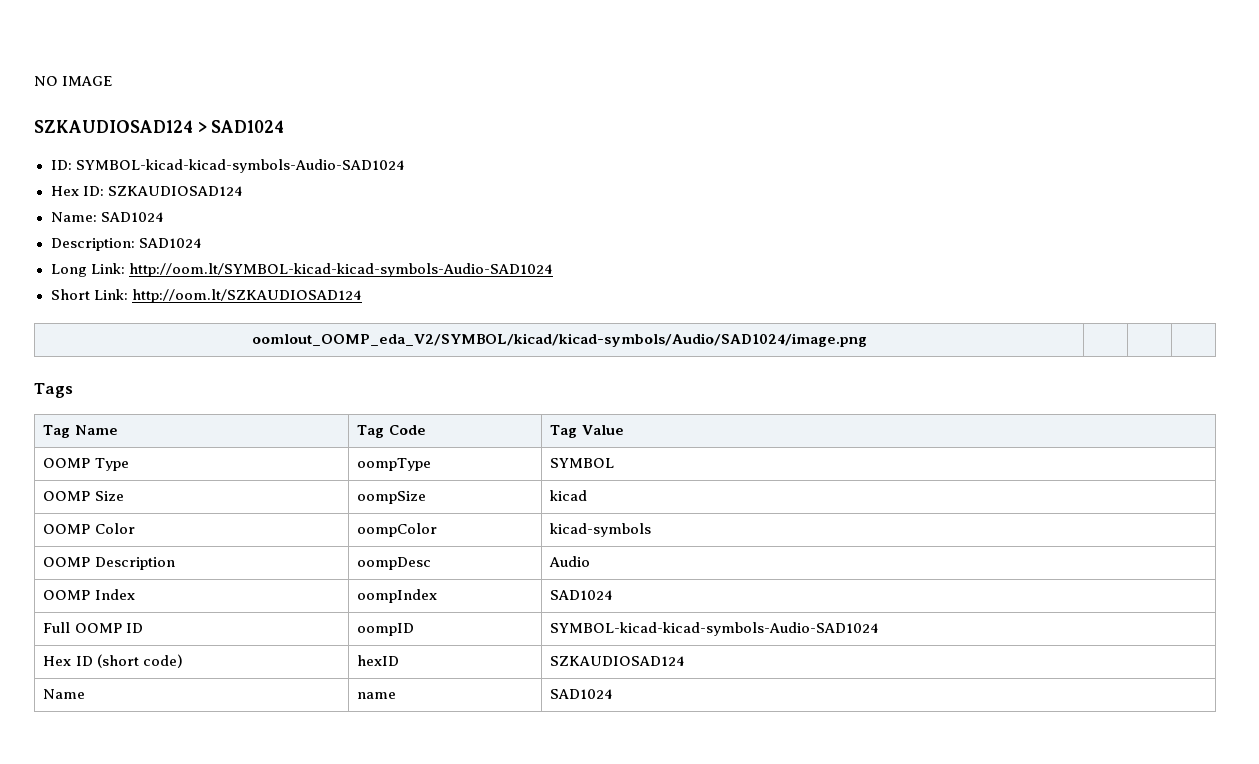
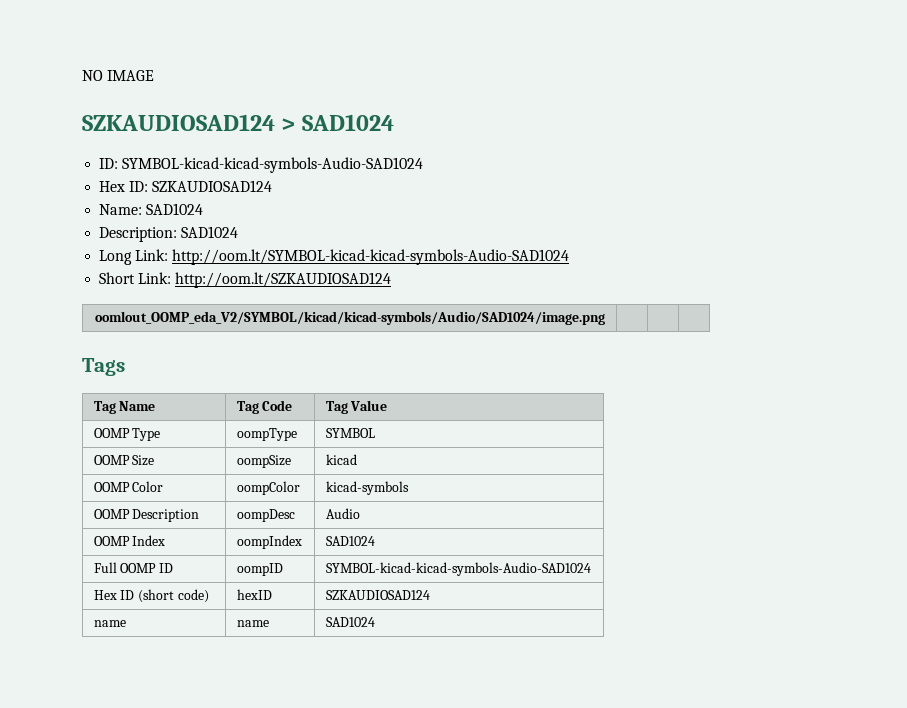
- Name | name | SAD1024
+ name | name | SAD1024

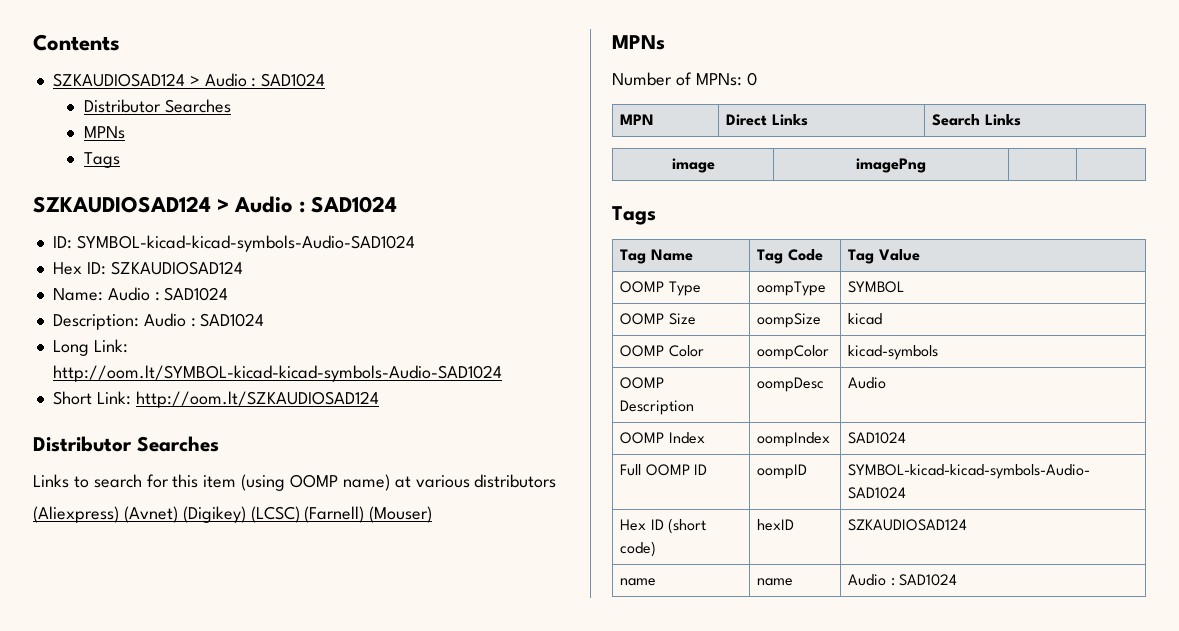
- NO IMAGE
- SZKAUDIOSAD124 > SAD1024
+ Contents
+ SZKAUDIOSAD124 > Audio : SAD1024
+ Distributor Searches
+ MPNs
+ Tags
+ SZKAUDIOSAD124 > Audio : SAD1024
- Name: SAD1024
+ Name: Audio : SAD1024
- Description: SAD1024
+ Description: Audio : SAD1024
  Short Link: http://oom.lt/SZKAUDIOSAD124
- oomlout_OOMP_eda_V2/SYMBOL/kicad/kicad-symbols/Audio/SAD1024/image.png | | |
+ Distributor Searches
+ Links to search for this item (using OOMP name) at various distributors
+ (Aliexpress) (Avnet) (Digikey) (LCSC) (Farnell) (Mouser)
+ MPNs
+ Number of MPNs: 0
+ MPN | Direct Links | Search Links
+ image | imagePng | |
- name | name | SAD1024
+ name | name | Audio : SAD1024

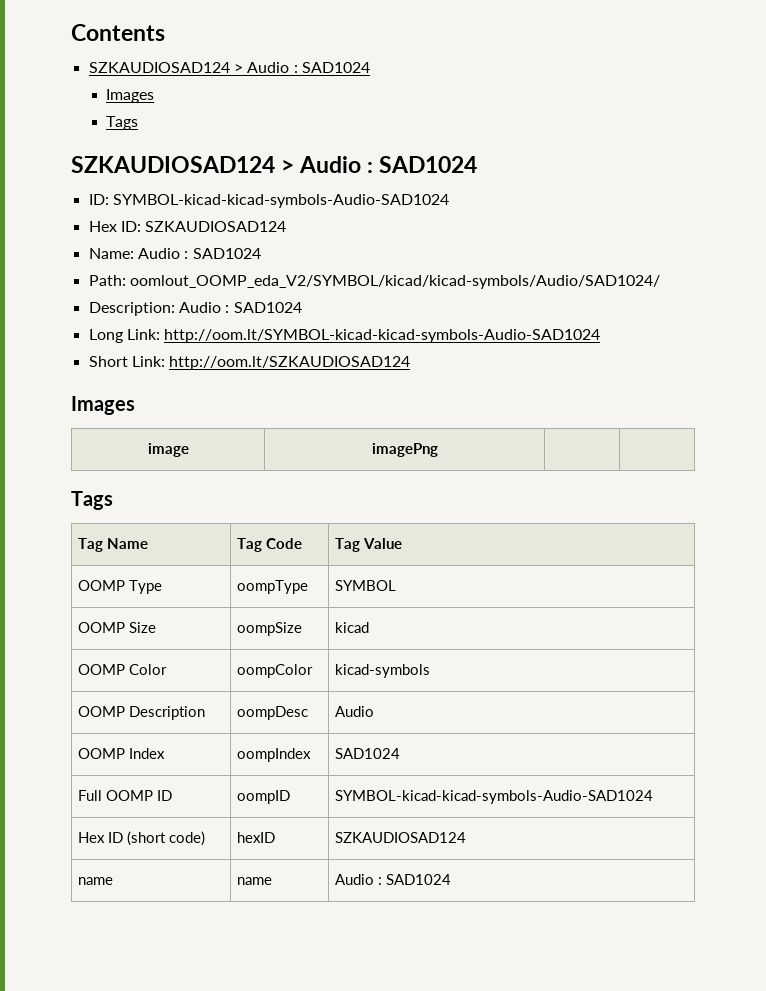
  Contents
  SZKAUDIOSAD124 > Audio : SAD1024
- Distributor Searches
- MPNs
+ Images
+ Path: oomlout_OOMP_eda_V2/SYMBOL/kicad/kicad-symbols/Audio/SAD1024/
  Short Link: http://oom.lt/SZKAUDIOSAD124
- Distributor Searches
- Links to search for this item (using OOMP name) at various distributors
- (Aliexpress) (Avnet) (Digikey) (LCSC) (Farnell) (Mouser)
- MPNs
- Number of MPNs: 0
- MPN | Direct Links | Search Links
+ Images

